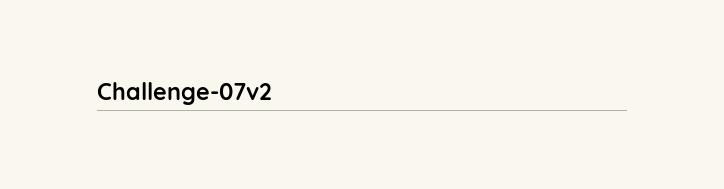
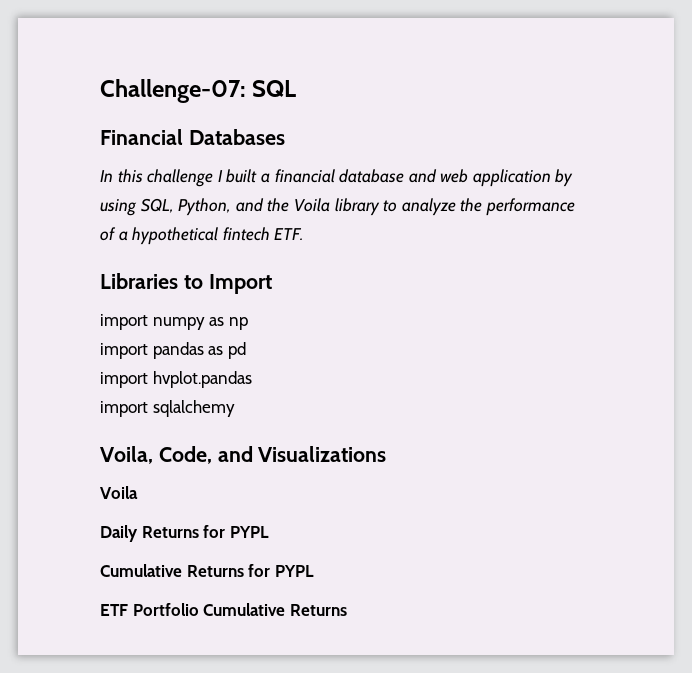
- Challenge-07v2
+ Challenge-07: SQL
+ Financial Databases
+ In this challenge I built a financial database and web application by using SQL, Python, and the Voila library to analyze the performance of a hypothetical fintech ETF.
+ Libraries to Import
+ import numpy as np
+ import pandas as pd
+ import hvplot.pandas
+ import sqlalchemy
+ Voila, Code, and Visualizations
+ Voila
+ Daily Returns for PYPL
+ Cumulative Returns for PYPL
+ ETF Portfolio Cumulative Returns

